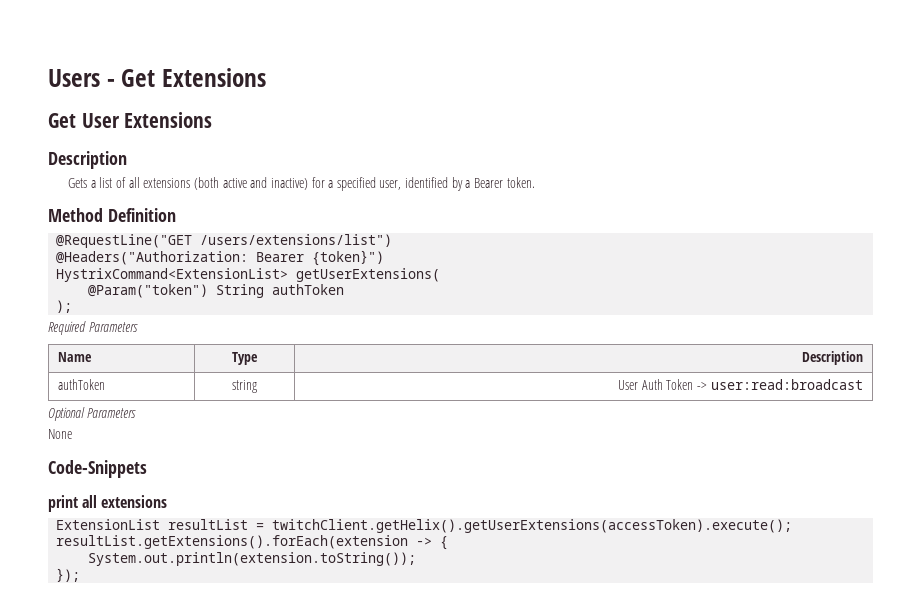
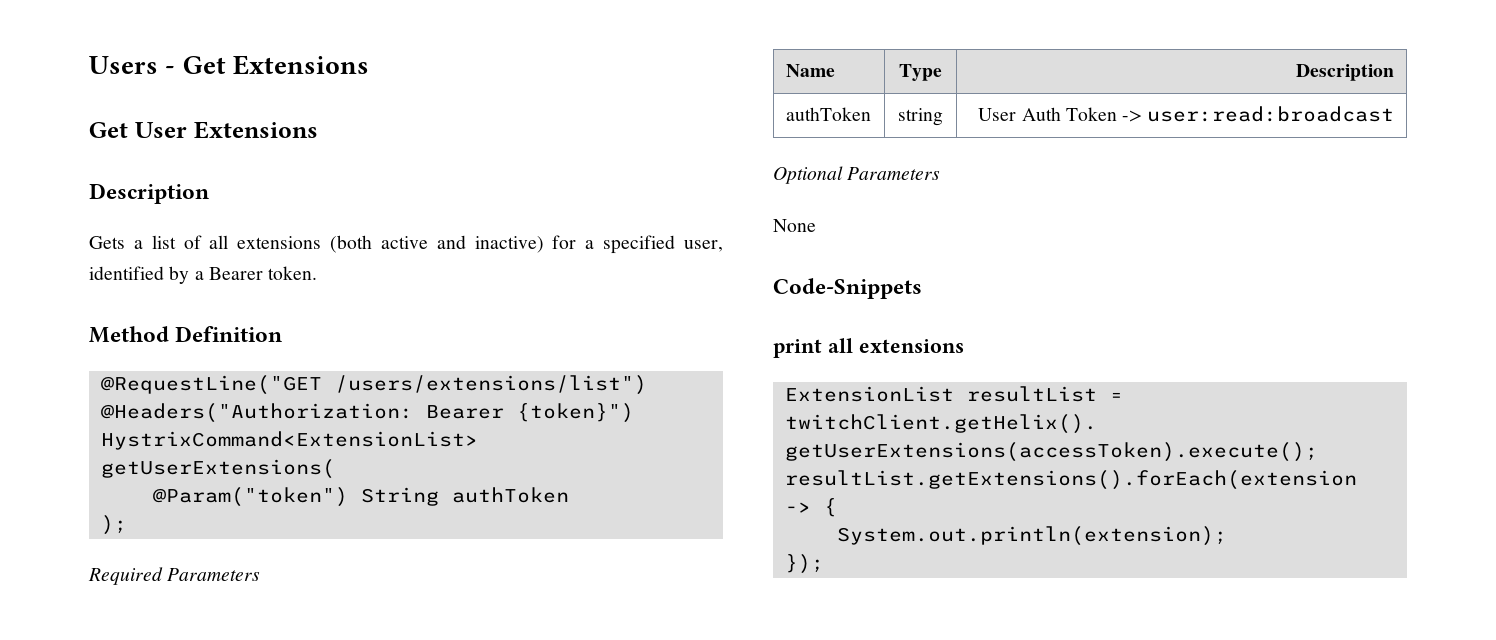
- System.out.println(extension.toString());
+ System.out.println(extension);

